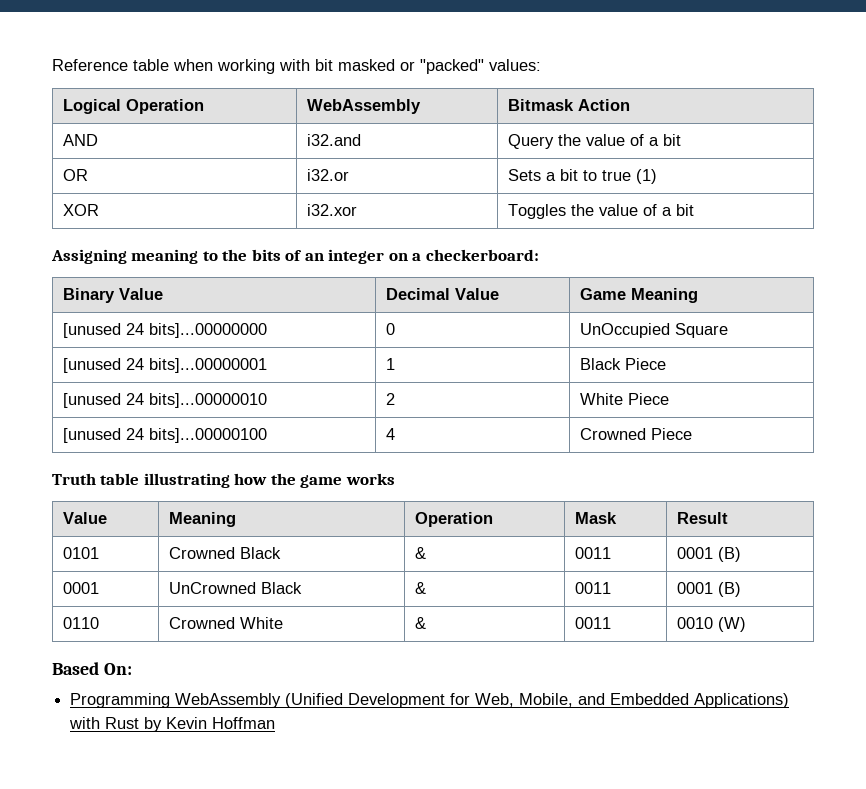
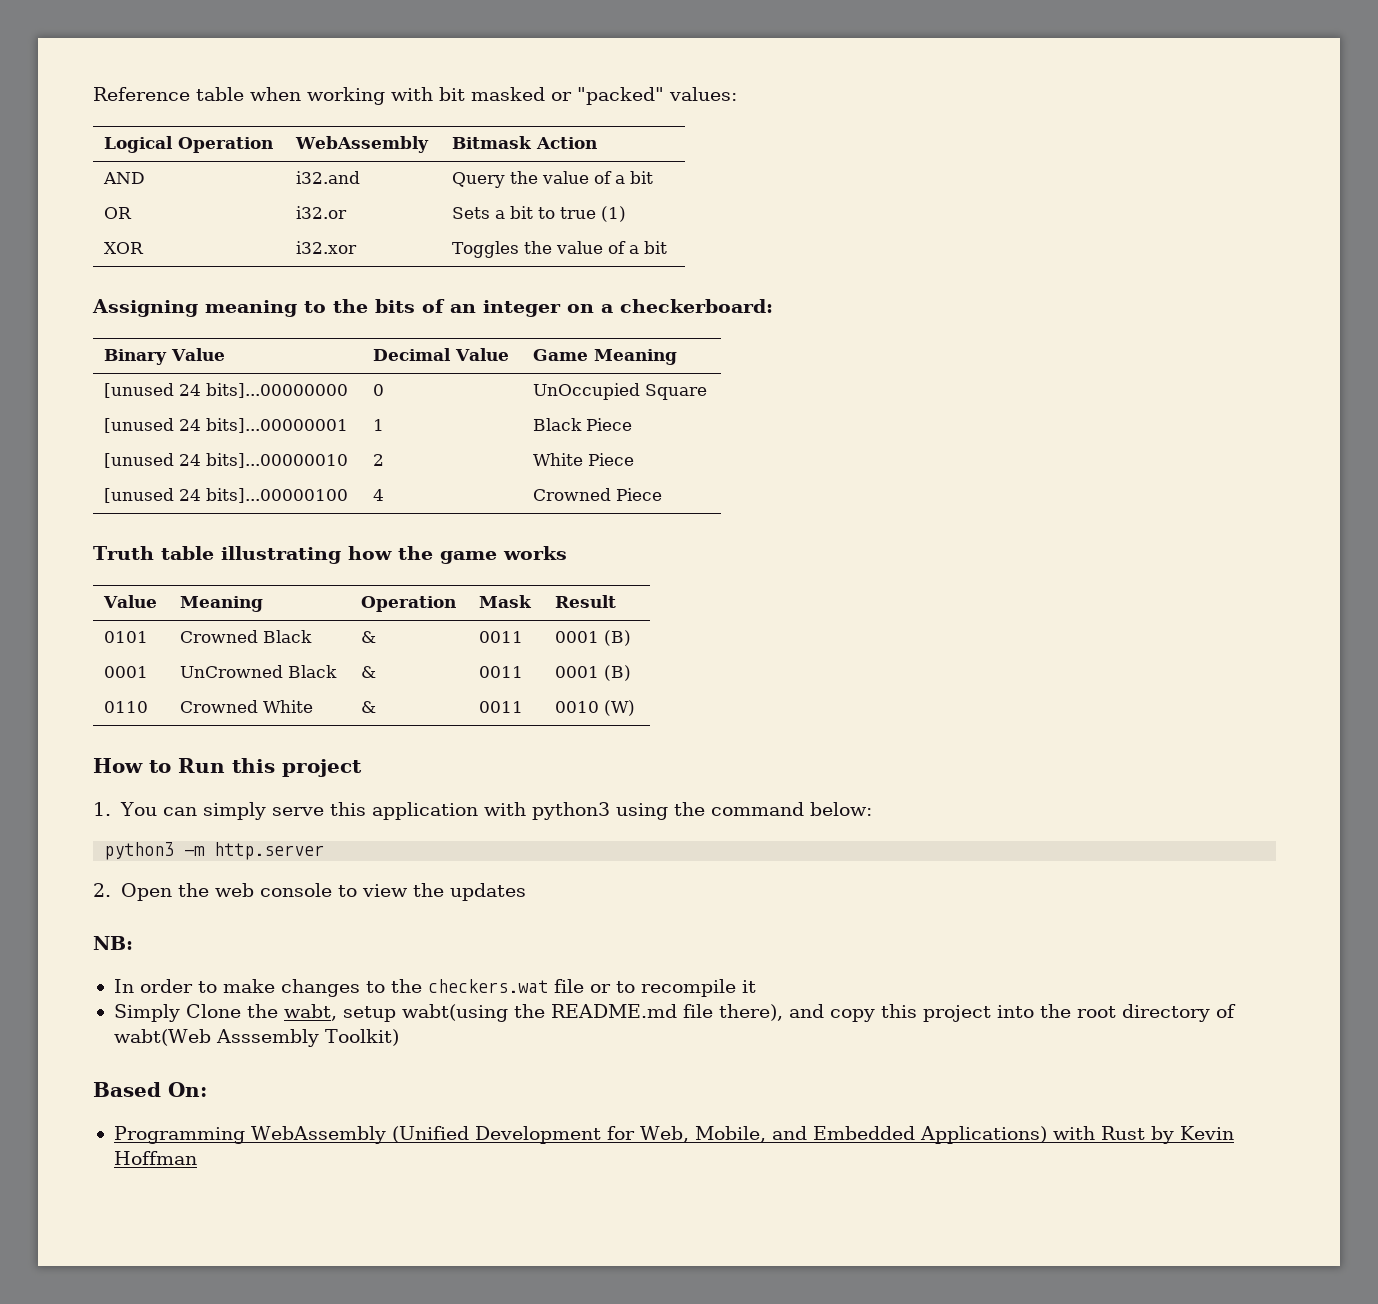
+ How to Run this project
+ 1. You can simply serve this application with python3 using the command below:
+ python3 -m http.server
+ 2. Open the web console to view the updates
+ NB:
+ In order to make changes to the checkers.wat file or to recompile it
+ Simply Clone the wabt, setup wabt(using the README.md file there), and copy this project into the root directory of wabt(Web Asssembly Toolkit)

